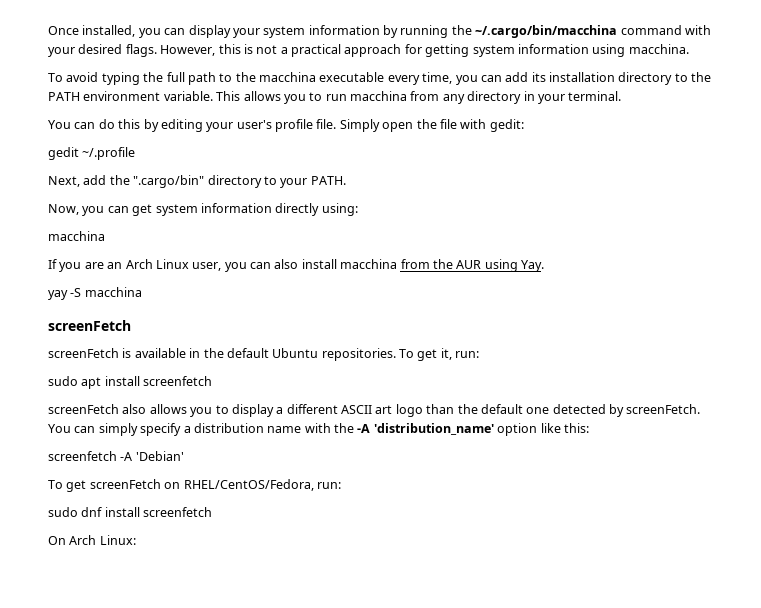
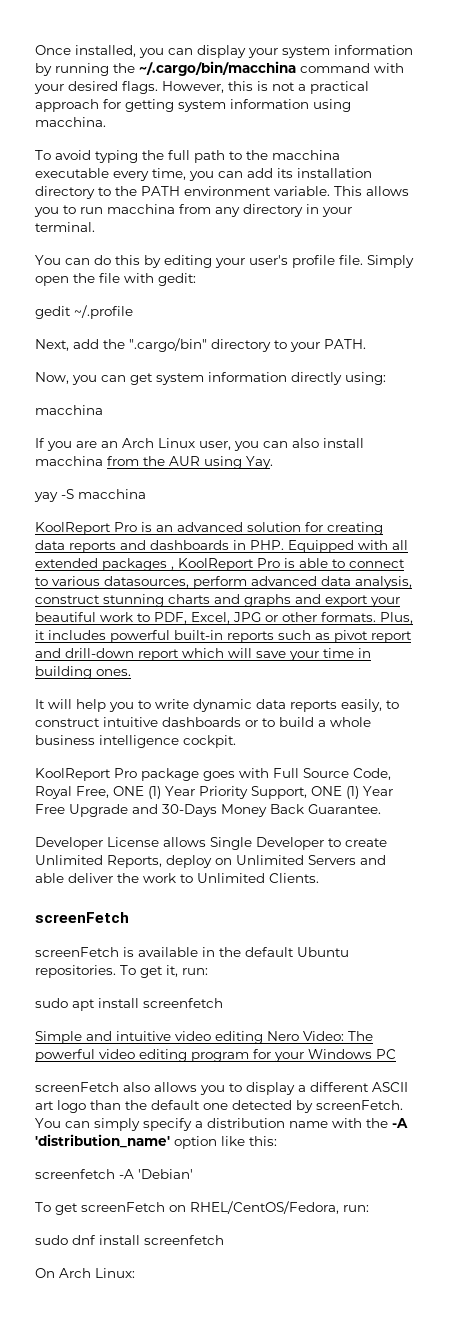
+ KoolReport Pro is an advanced solution for creating data reports and dashboards in PHP. Equipped with all extended packages , KoolReport Pro is able to connect to various datasources, perform advanced data analysis, construct stunning charts and graphs and export your beautiful work to PDF, Excel, JPG or other formats. Plus, it includes powerful built-in reports such as pivot report and drill-down report which will save your time in building ones.
+ It will help you to write dynamic data reports easily, to construct intuitive dashboards or to build a whole business intelligence cockpit.
+ KoolReport Pro package goes with Full Source Code, Royal Free, ONE (1) Year Priority Support, ONE (1) Year Free Upgrade and 30-Days Money Back Guarantee.
+ Developer License allows Single Developer to create Unlimited Reports, deploy on Unlimited Servers and able deliver the work to Unlimited Clients.
+ Simple and intuitive video editing Nero Video: The powerful video editing program for your Windows PC

